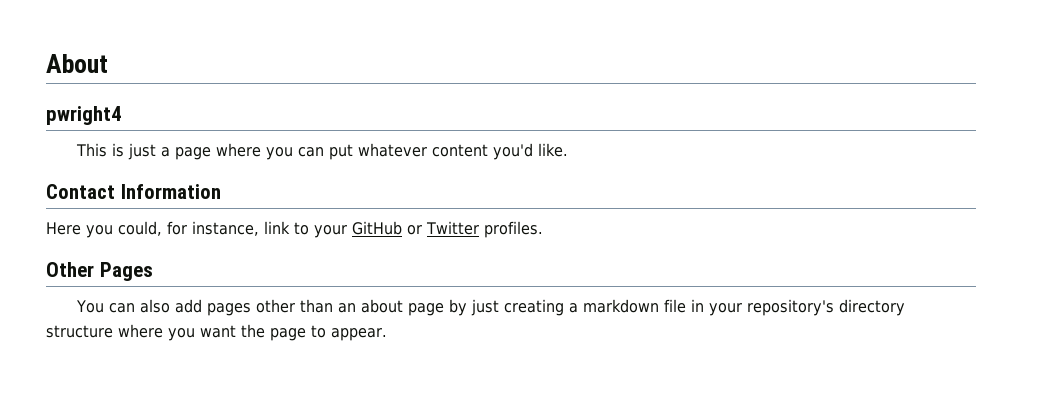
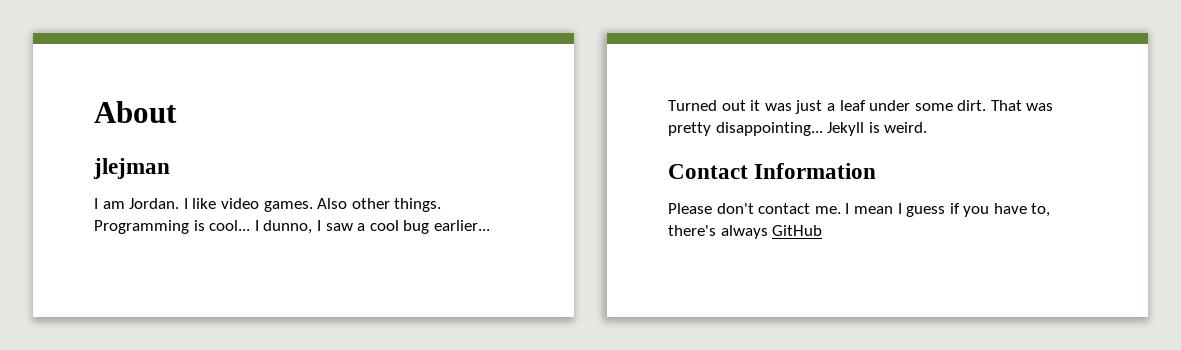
- pwright4
- This is just a page where you can put whatever content you'd like.
+ jlejman
+ I am Jordan. I like video games. Also other things. Programming is cool... I dunno, I saw a cool bug earlier... Turned out it was just a leaf under some dirt. That was pretty disappointing... Jekyll is weird.
  Contact Information
- Here you could, for instance, link to your GitHub or Twitter profiles.
- Other Pages
- You can also add pages other than an about page by just creating a markdown file in your repository's directory structure where you want the page to appear.
+ Please don't contact me. I mean I guess if you have to, there's always GitHub

